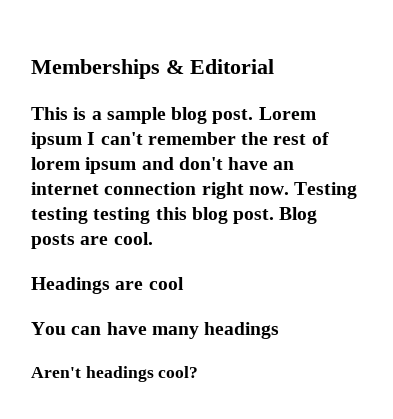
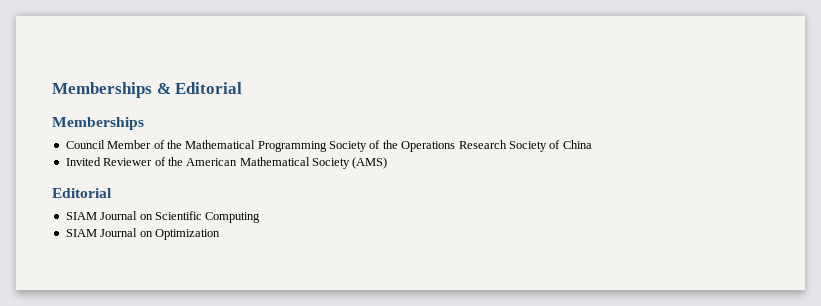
  Memberships & Editorial
- This is a sample blog post. Lorem ipsum I can't remember the rest of lorem ipsum and don't have an internet connection right now. Testing testing testing this blog post. Blog posts are cool.
- Headings are cool
- You can have many headings
- Aren't headings cool?
+ Memberships
+ Council Member of the Mathematical Programming Society of the Operations Research Society of China
+ Invited Reviewer of the American Mathematical Society (AMS)
+ Editorial
+ SIAM Journal on Scientific Computing
+ SIAM Journal on Optimization

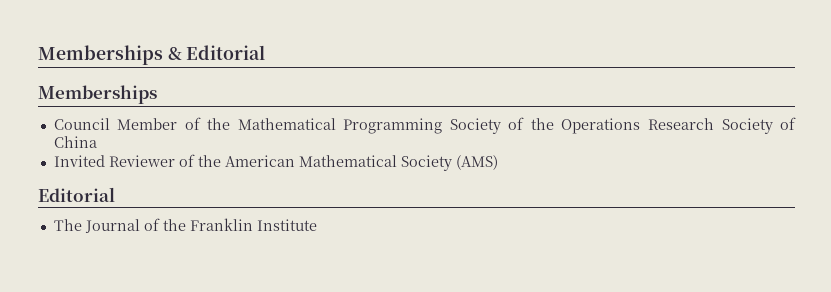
- SIAM Journal on Scientific Computing
- SIAM Journal on Optimization
+ The Journal of the Franklin Institute

